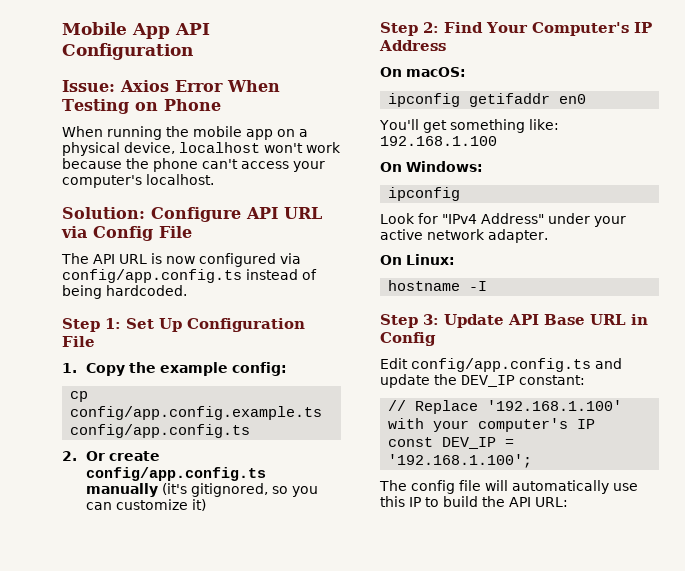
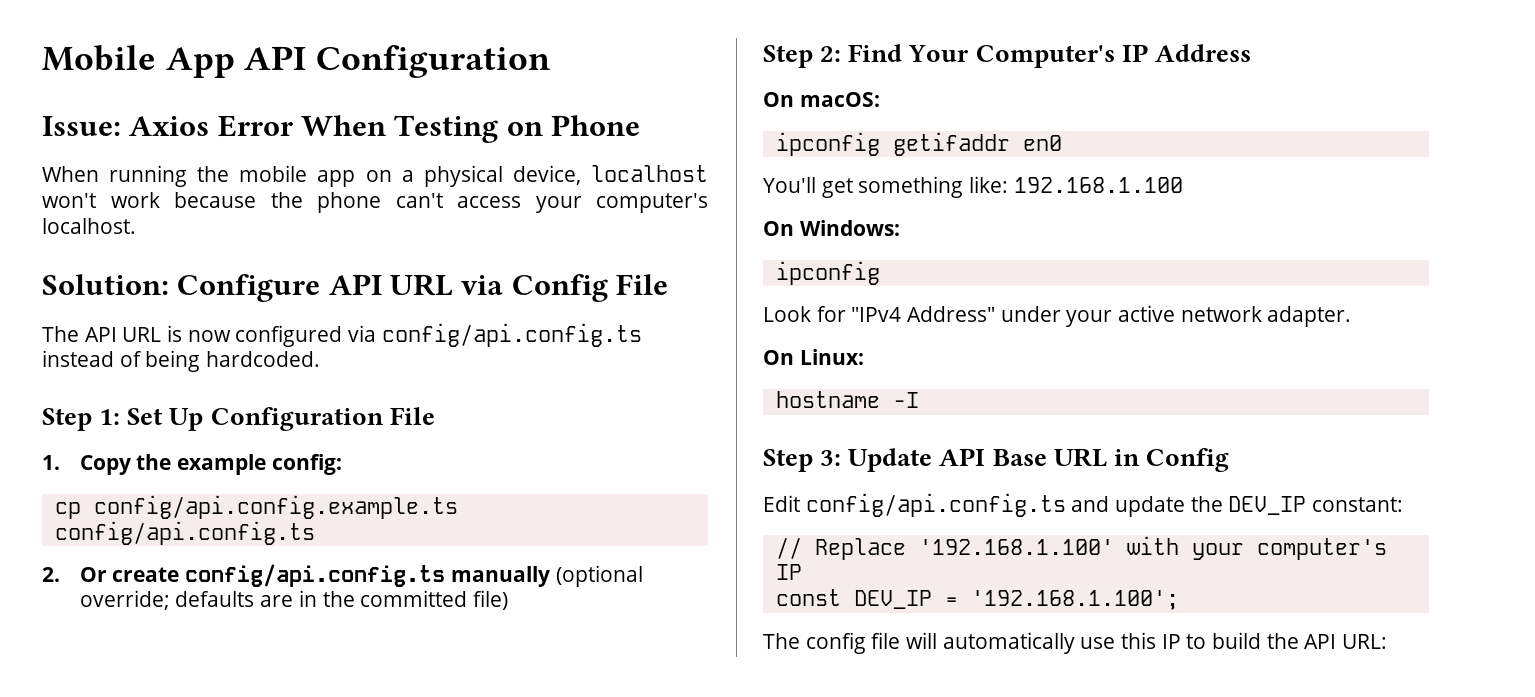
- The API URL is now configured via config/app.config.ts instead of being hardcoded.
+ The API URL is now configured via config/api.config.ts instead of being hardcoded.
- cp config/app.config.example.ts config/app.config.ts
+ cp config/api.config.example.ts config/api.config.ts
- 2. Or create config/app.config.ts manually (it's gitignored, so you can customize it)
+ 2. Or create config/api.config.ts manually (optional override; defaults are in the committed file)
- Edit config/app.config.ts and update the DEV_IP constant:
+ Edit config/api.config.ts and update the DEV_IP constant:

